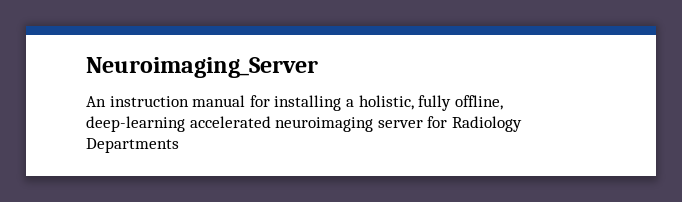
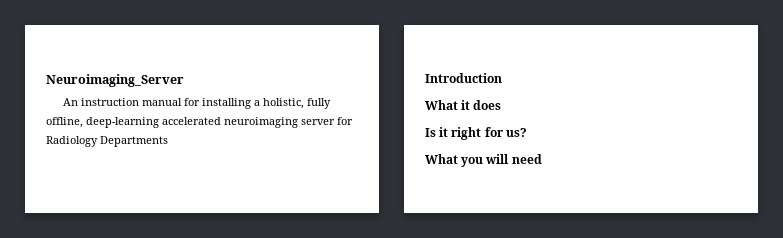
+ Introduction
+ What it does
+ Is it right for us?
+ What you will need

